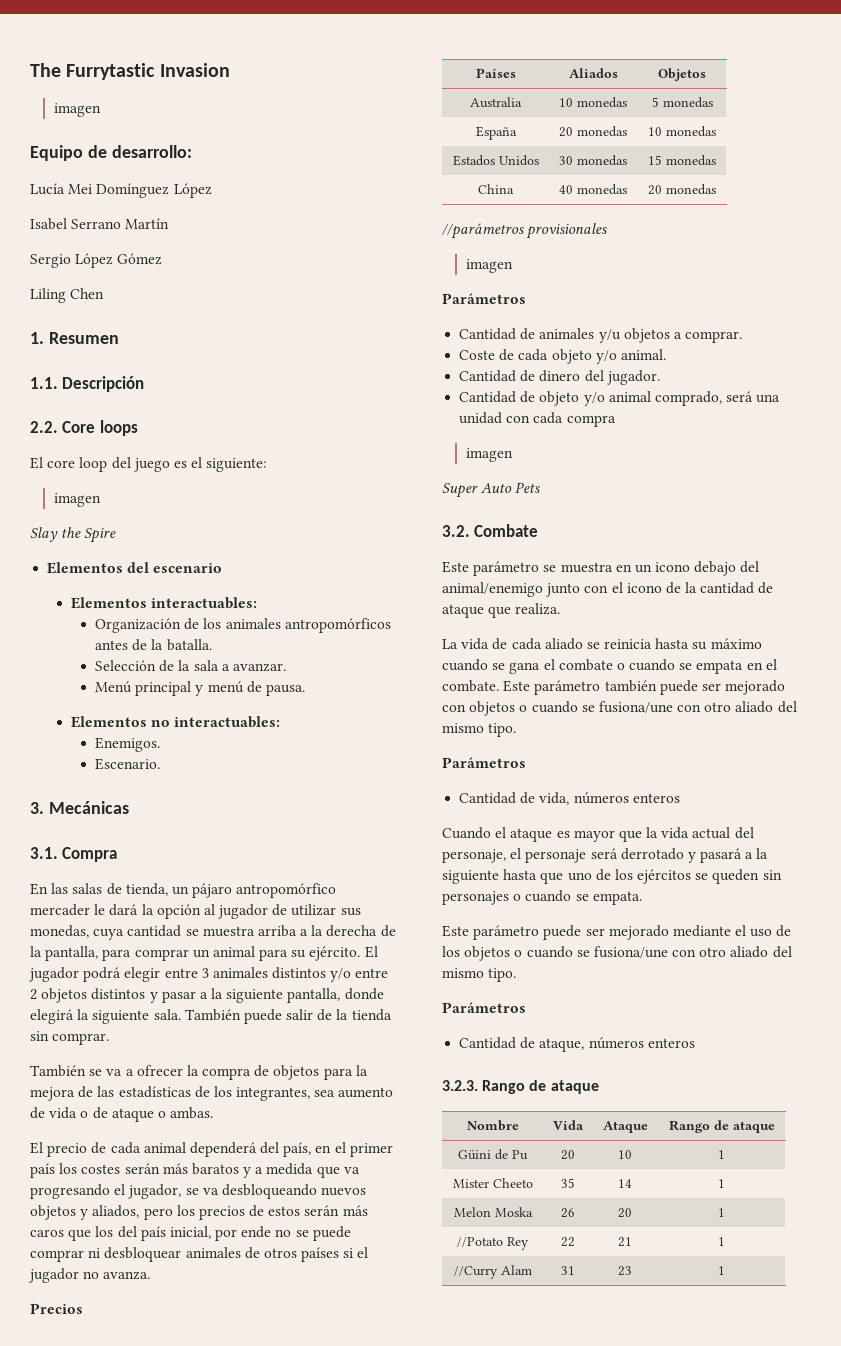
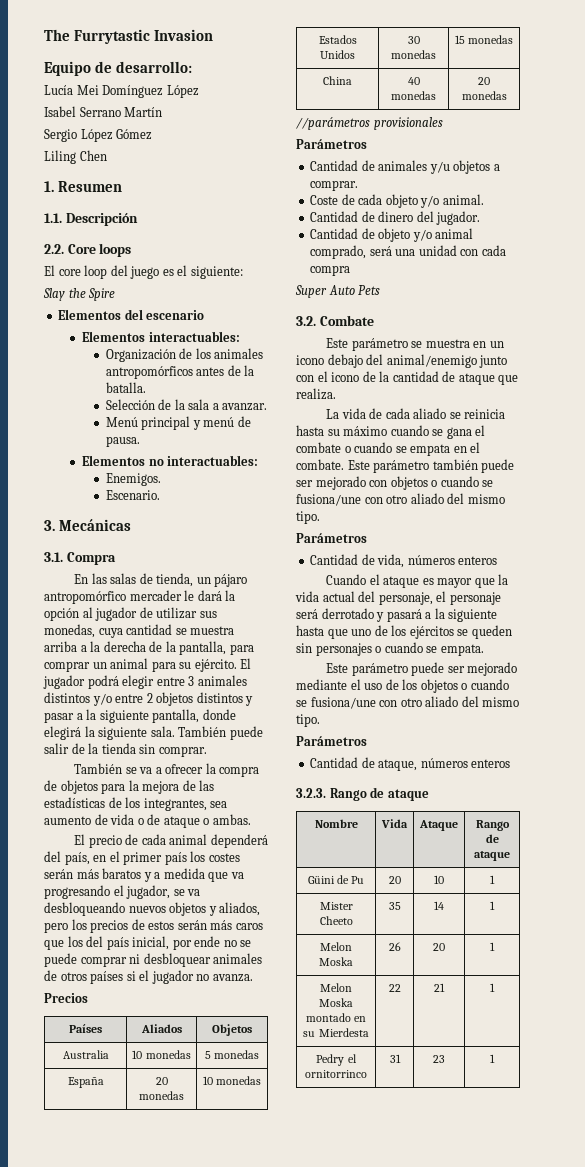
  The Furrytastic Invasion
- imagen
  El core loop del juego es el siguiente:
- imagen
  //parámetros provisionales
- imagen
  Cantidad de objeto y/o animal comprado, será una unidad con cada compra
- imagen
- //Potato Rey | 22 | 21 | 1
+ Melon Moska montado en su Mierdesta | 22 | 21 | 1
- //Curry Alam | 31 | 23 | 1
+ Pedry el ornitorrinco | 31 | 23 | 1

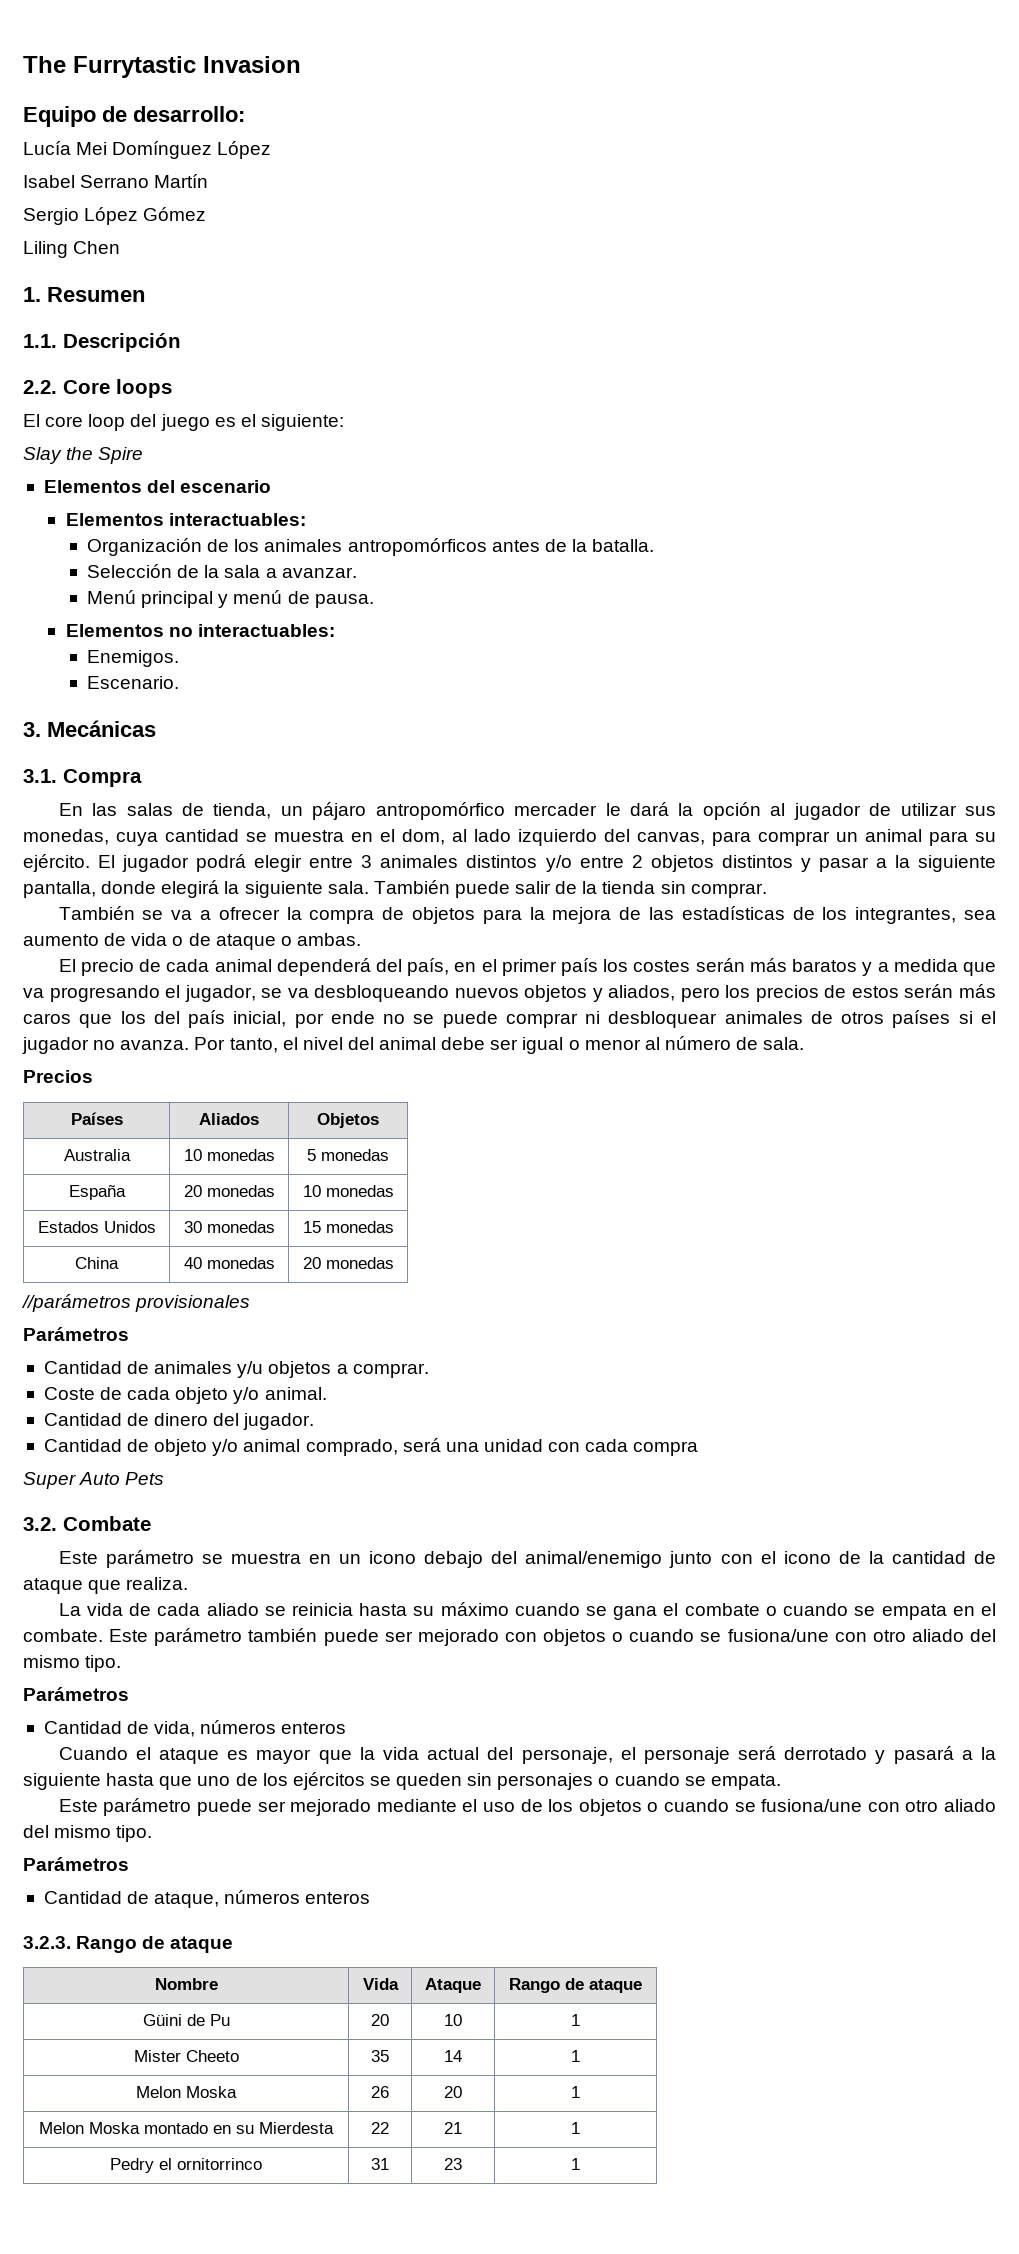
- En las salas de tienda, un pájaro antropomórfico mercader le dará la opción al jugador de utilizar sus monedas, cuya cantidad se muestra arriba a la derecha de la pantalla, para comprar un animal para su ejército.
+ En las salas de tienda, un pájaro antropomórfico mercader le dará la opción al jugador de utilizar sus monedas, cuya cantidad se muestra en el dom, al lado izquierdo del canvas, para comprar un animal para su ejército.
+ Por tanto, el nivel del animal debe ser igual o menor al número de sala.

